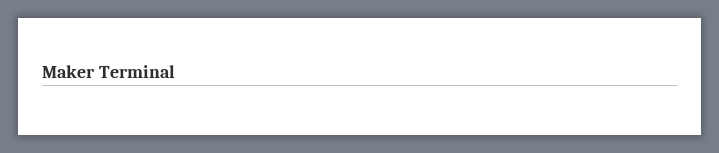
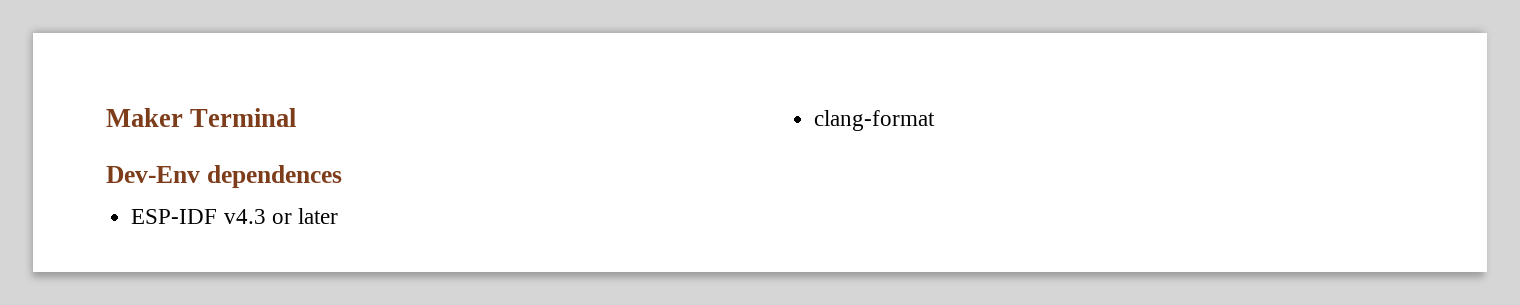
+ Dev-Env dependences
+ ESP-IDF v4.3 or later
+ clang-format

